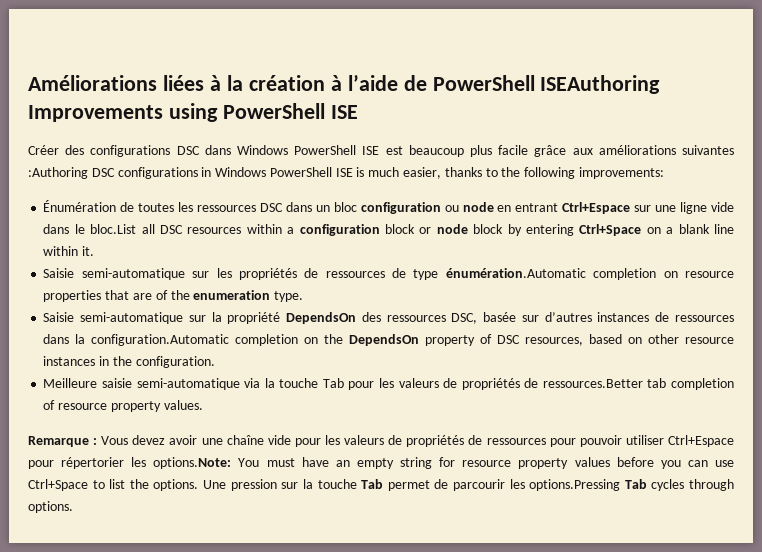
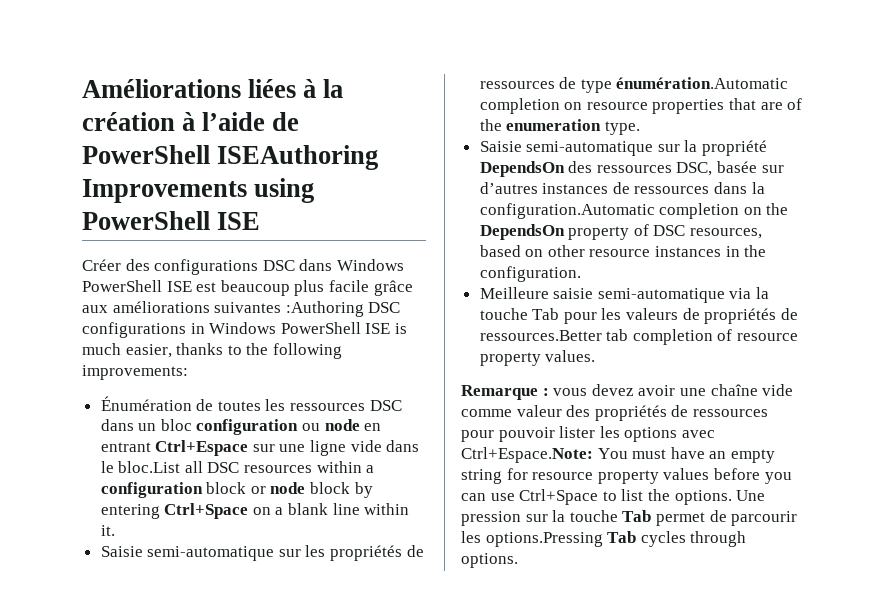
- Remarque : Vous devez avoir une chaîne vide pour les valeurs de propriétés de ressources pour pouvoir utiliser Ctrl+Espace pour répertorier les options.Note: You must have an empty string for resource property values before you can use Ctrl+Space to list the options.
+ Remarque : vous devez avoir une chaîne vide comme valeur des propriétés de ressources pour pouvoir lister les options avec Ctrl+Espace.Note: You must have an empty string for resource property values before you can use Ctrl+Space to list the options.

